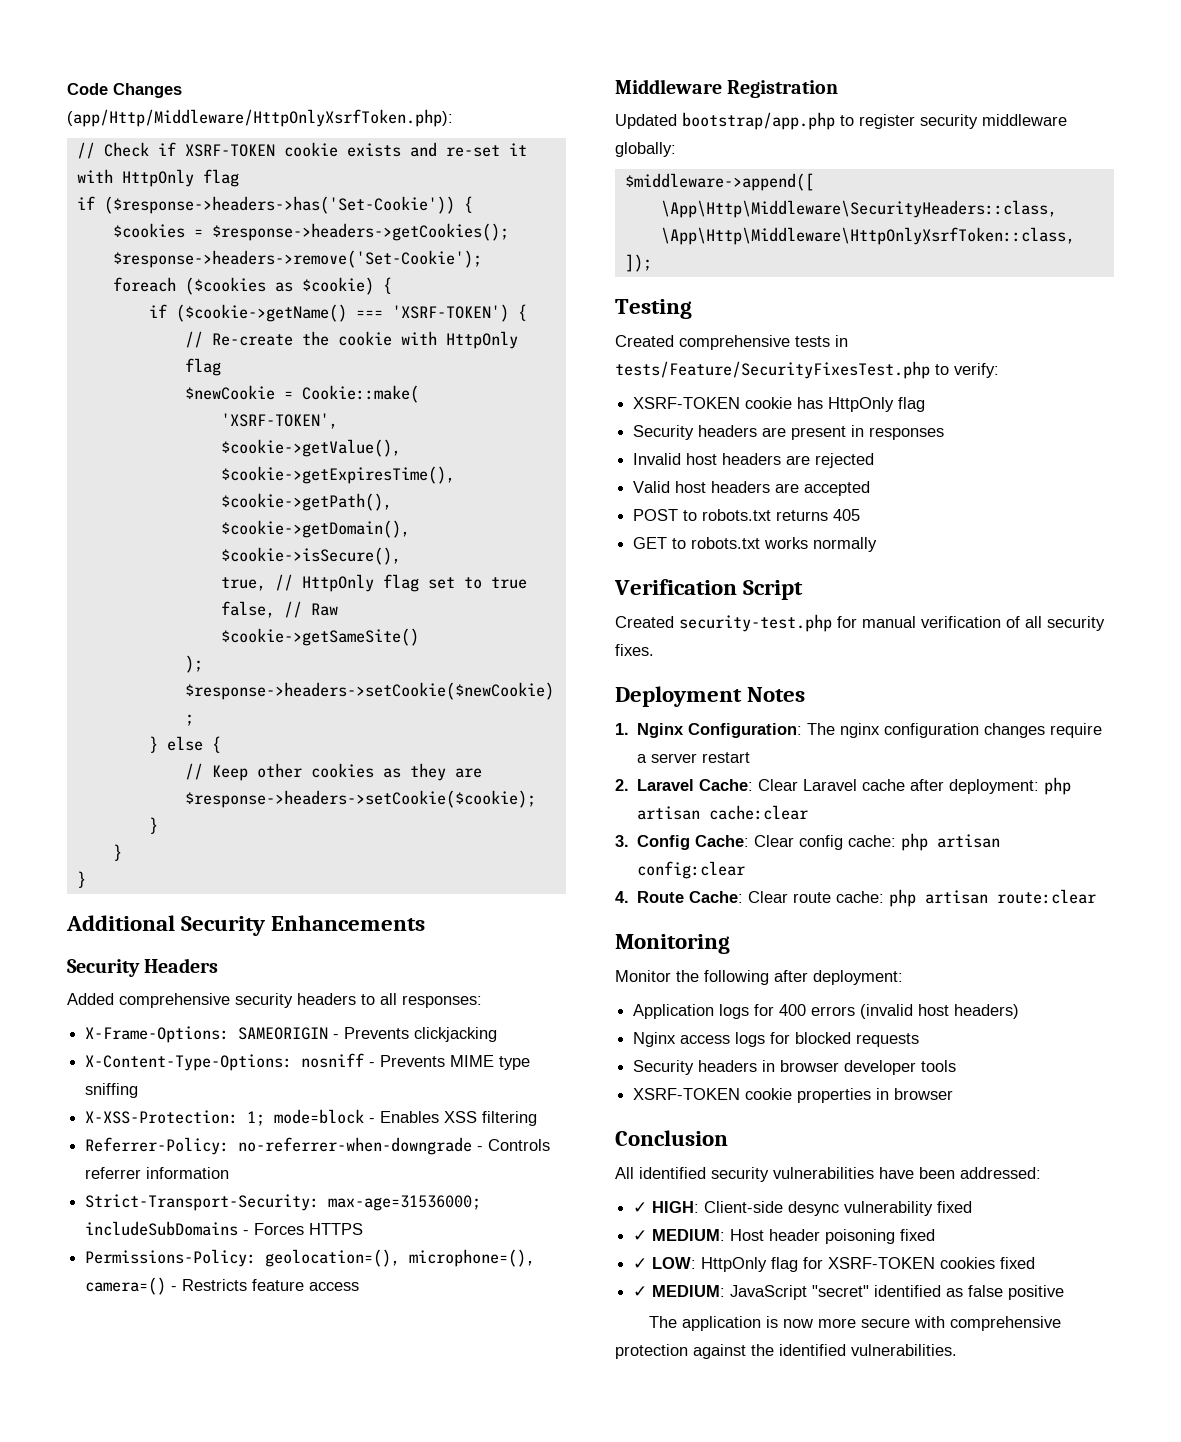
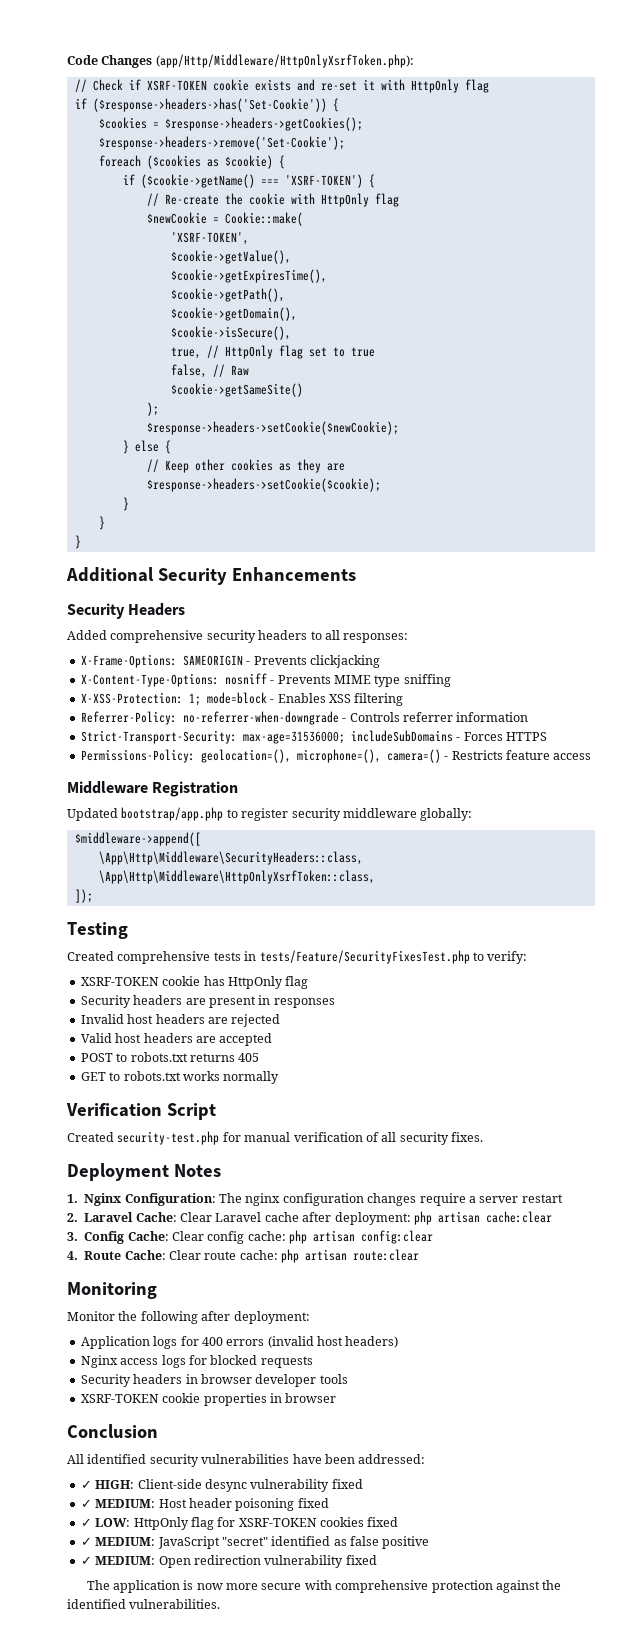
+ ✓ MEDIUM: Open redirection vulnerability fixed

